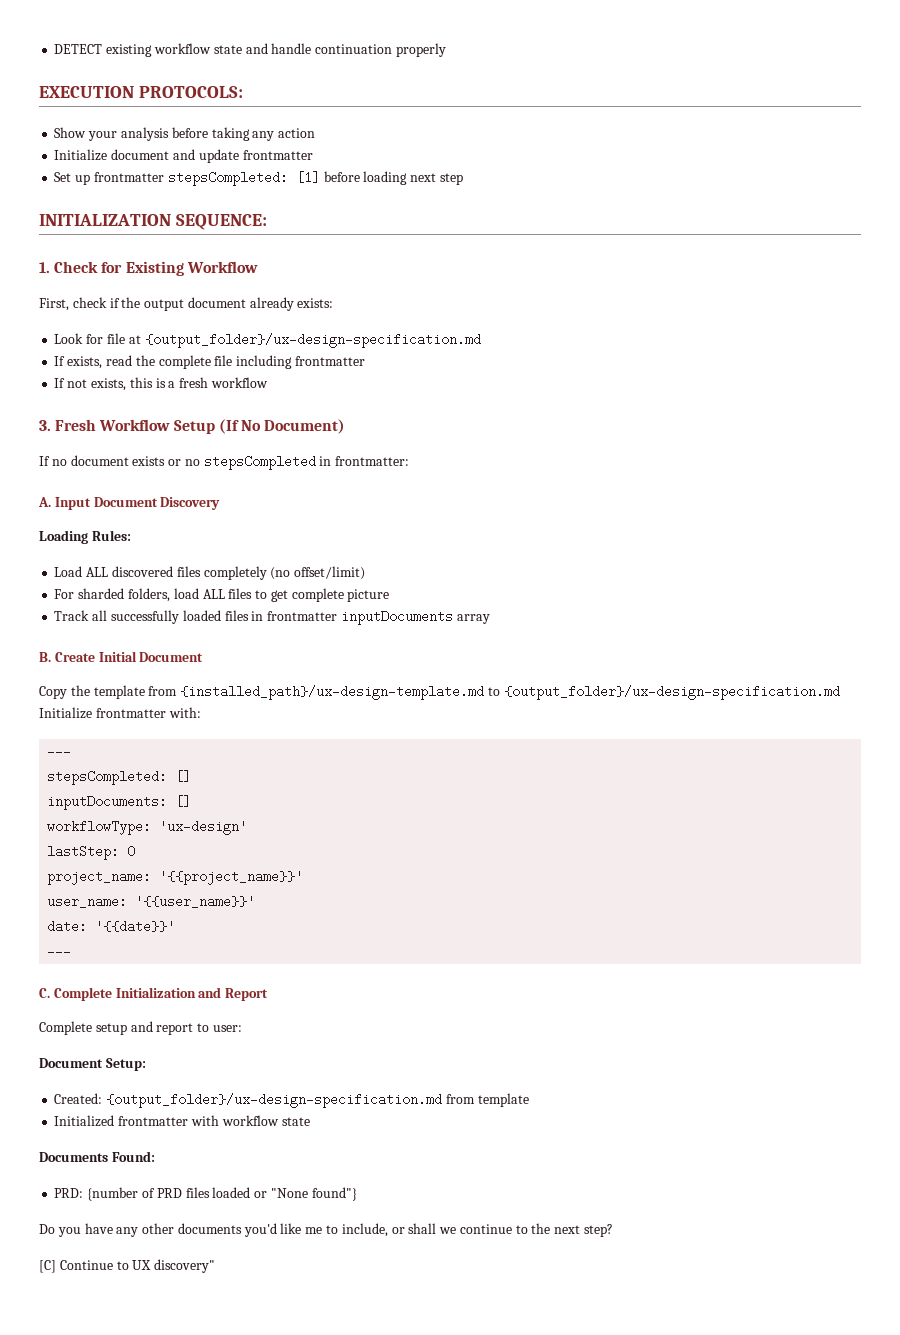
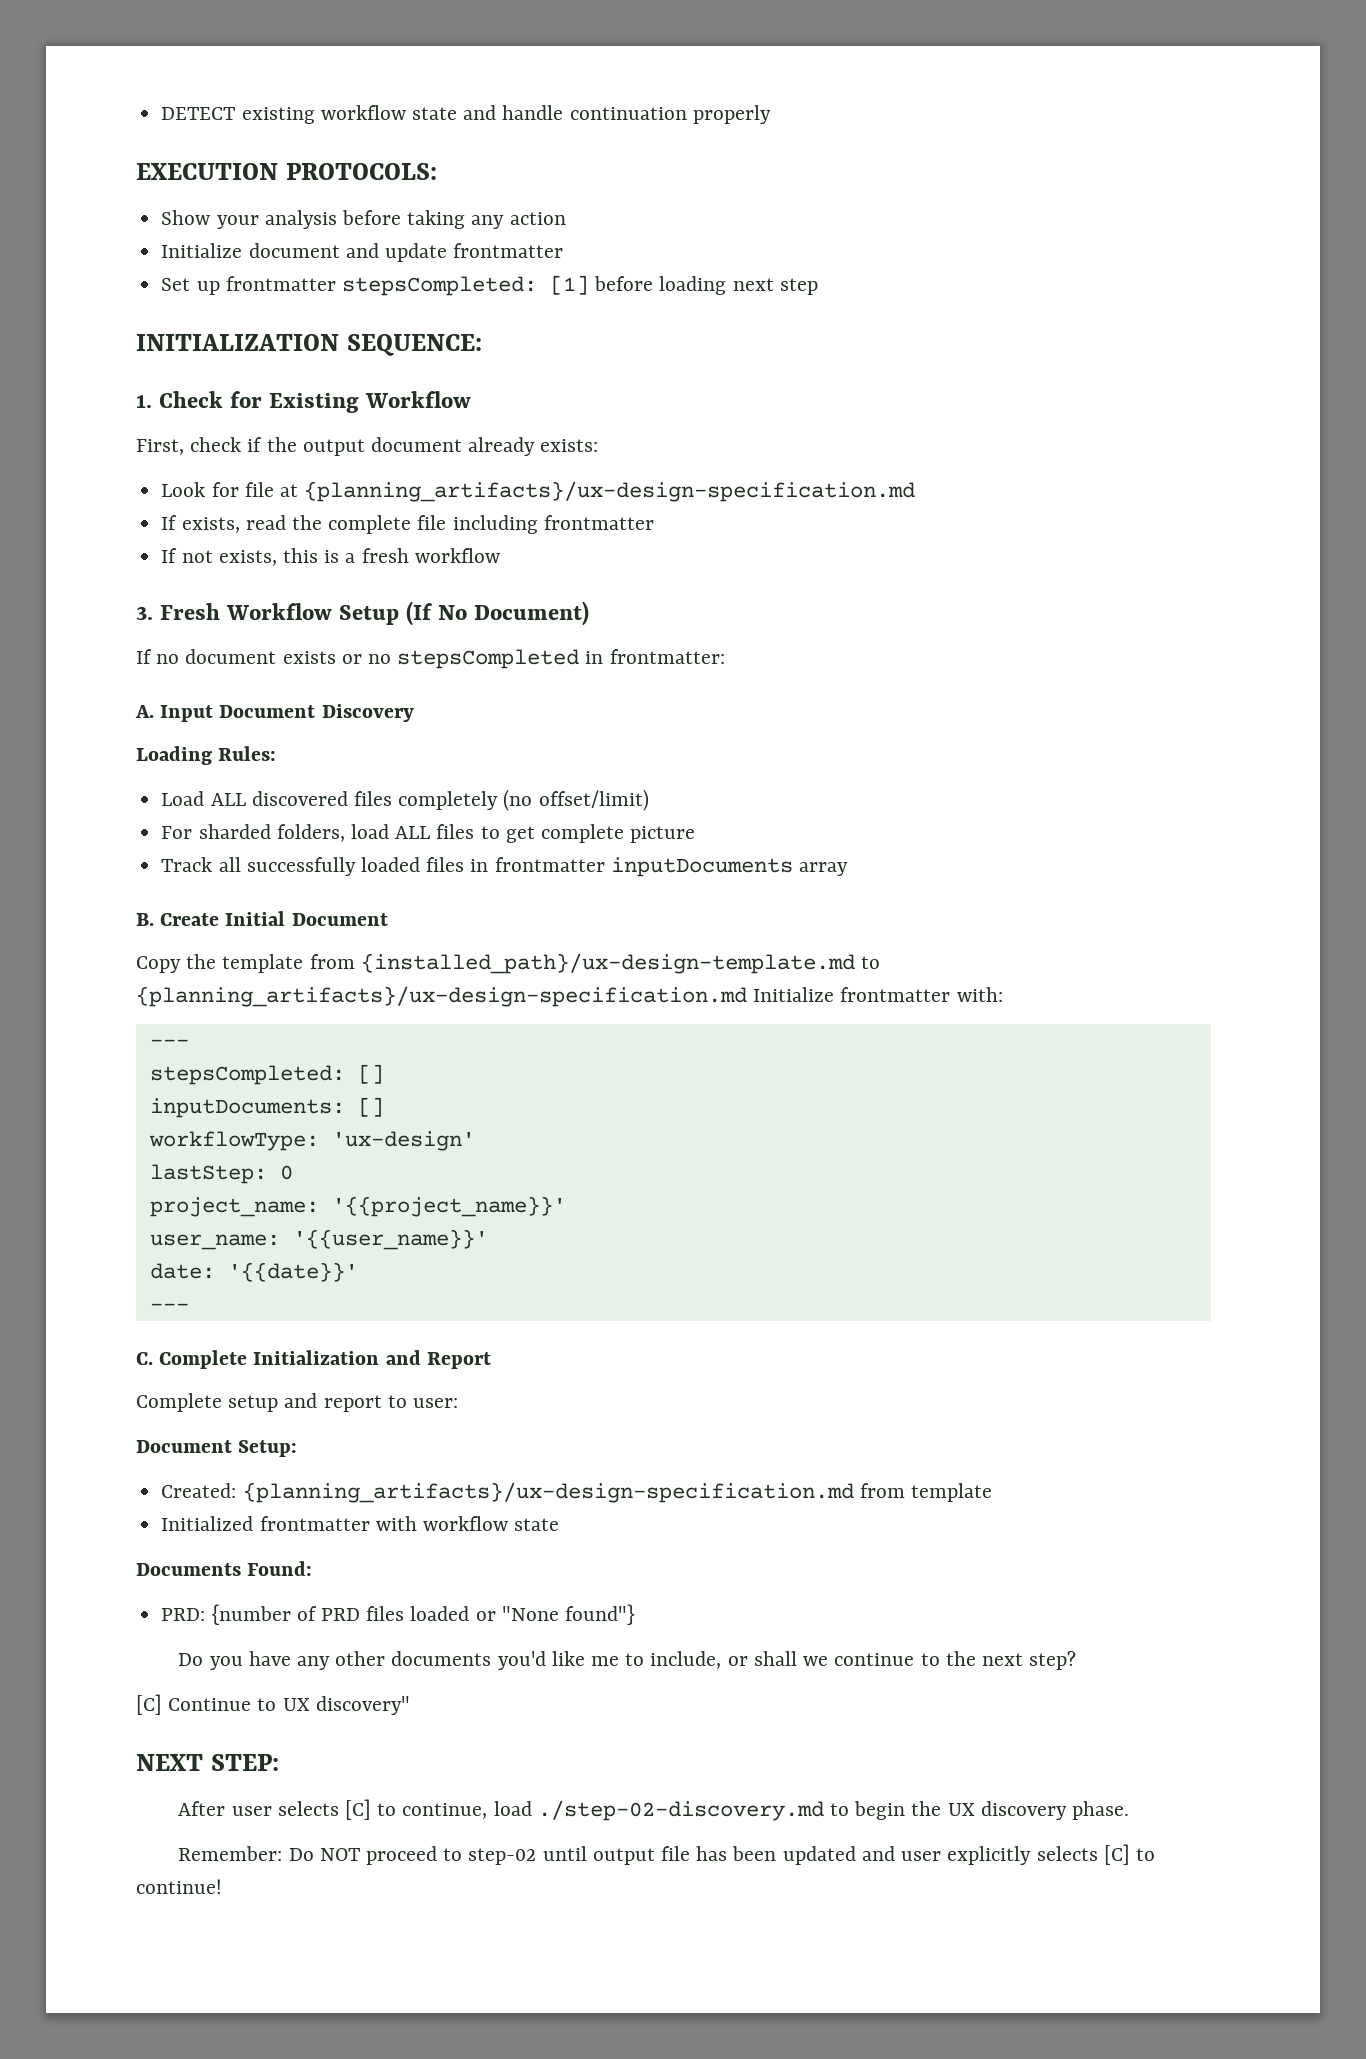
- Look for file at {output_folder}/ux-design-specification.md
+ Look for file at {planning_artifacts}/ux-design-specification.md
- Copy the template from {installed_path}/ux-design-template.md to {output_folder}/ux-design-specification.md Initialize frontmatter with:
+ Copy the template from {installed_path}/ux-design-template.md to {planning_artifacts}/ux-design-specification.md Initialize frontmatter with:
- Created: {output_folder}/ux-design-specification.md from template
+ Created: {planning_artifacts}/ux-design-specification.md from template
+ NEXT STEP:
+ After user selects [C] to continue, load ./step-02-discovery.md to begin the UX discovery phase.
+ Remember: Do NOT proceed to step-02 until output file has been updated and user explicitly selects [C] to continue!

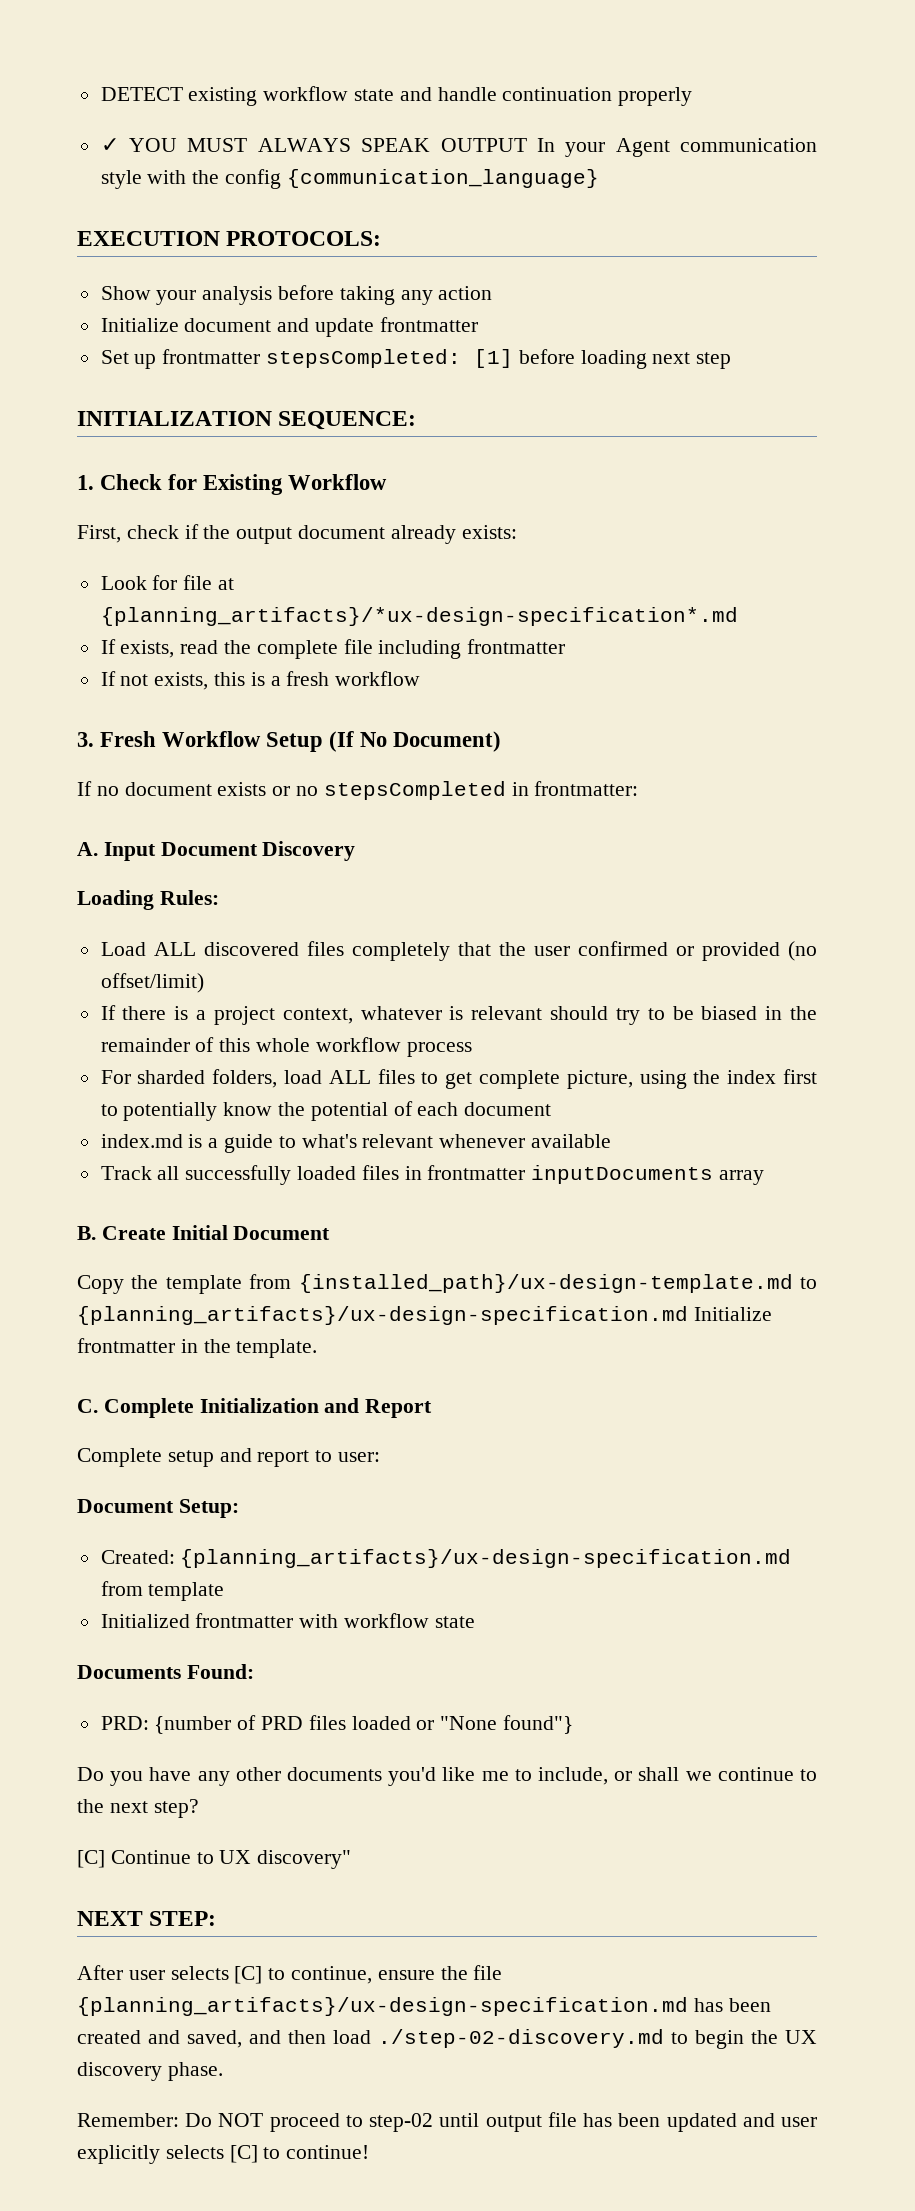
+ ✓ YOU MUST ALWAYS SPEAK OUTPUT In your Agent communication style with the config {communication_language}
- Look for file at {planning_artifacts}/ux-design-specification.md
+ Look for file at {planning_artifacts}/*ux-design-specification*.md
- Load ALL discovered files completely (no offset/limit)
+ Load ALL discovered files completely that the user confirmed or provided (no offset/limit)
+ If there is a project context, whatever is relevant should try to be biased in the remainder of this whole workflow process
- For sharded folders, load ALL files to get complete picture
+ For sharded folders, load ALL files to get complete picture, using the index first to potentially know the potential of each document
+ index.md is a guide to what's relevant whenever available
- Copy the template from {installed_path}/ux-design-template.md to {planning_artifacts}/ux-design-specification.md Initialize frontmatter with:
- ---
- stepsCompleted: []
- inputDocuments: []
- workflowType: 'ux-design'
- lastStep: 0
- project_name: '{{project_name}}'
- user_name: '{{user_name}}'
- date: '{{date}}'
- ---
+ Copy the template from {installed_path}/ux-design-template.md to {planning_artifacts}/ux-design-specification.md Initialize frontmatter in the template.
- After user selects [C] to continue, load ./step-02-discovery.md to begin the UX discovery phase.
+ After user selects [C] to continue, ensure the file {planning_artifacts}/ux-design-specification.md has been created and saved, and then load ./step-02-discovery.md to begin the UX discovery phase.

